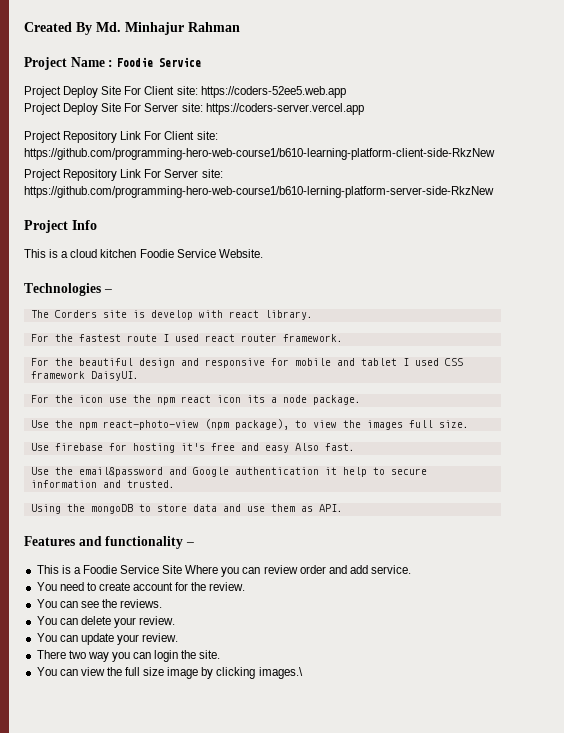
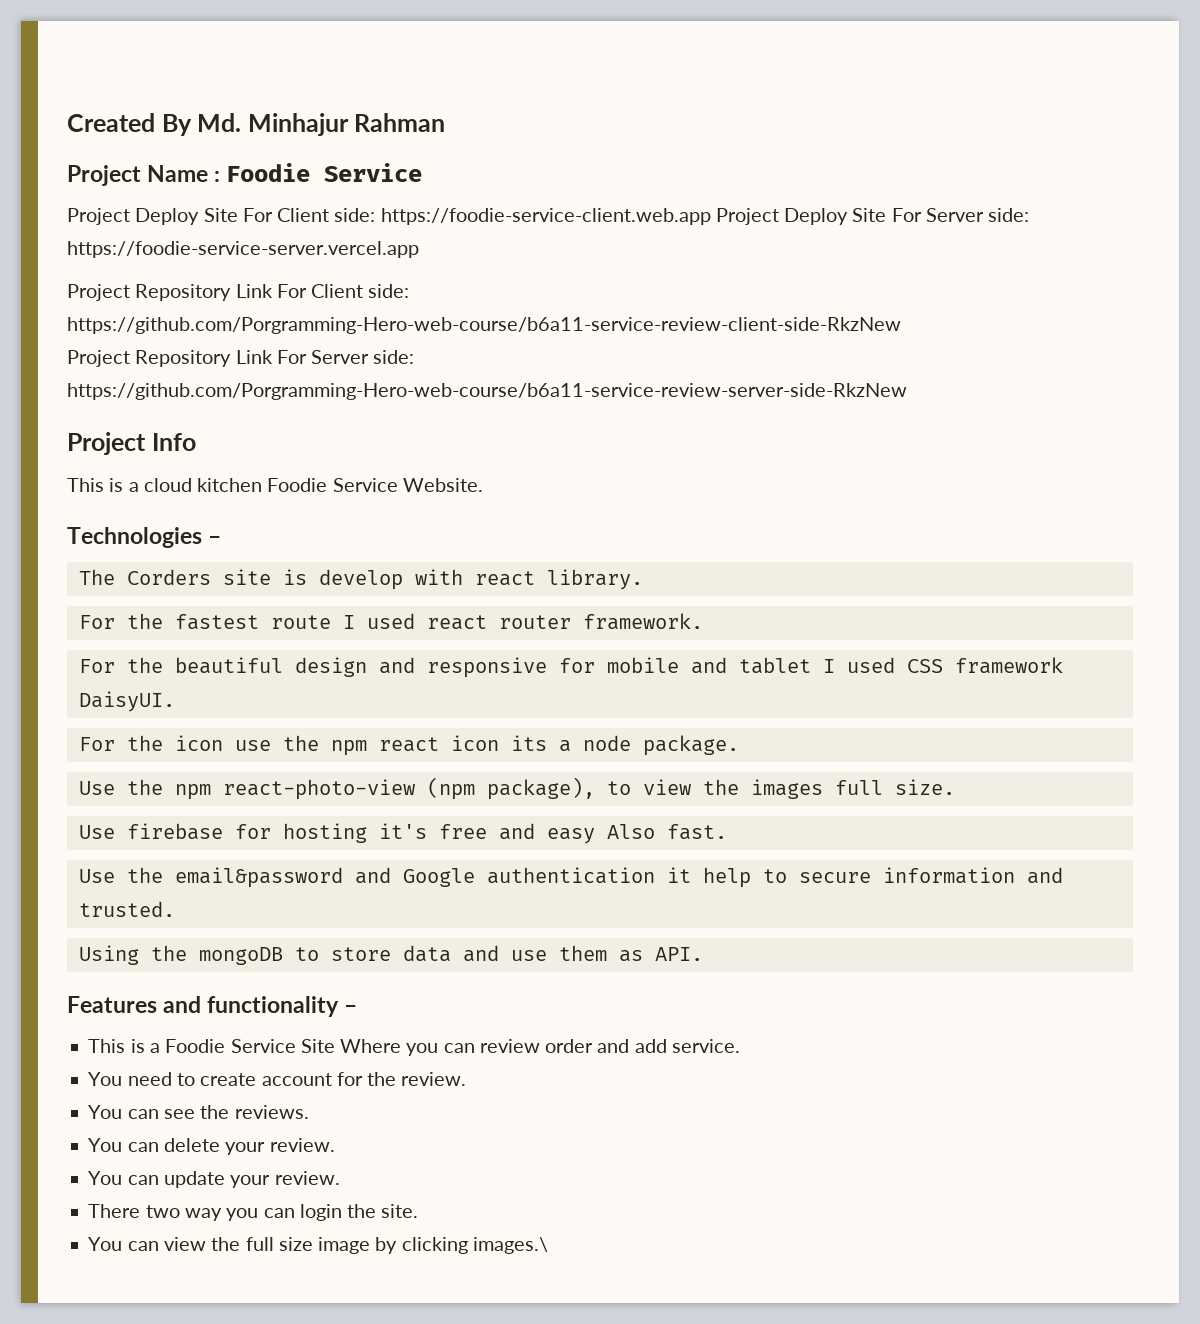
- Project Deploy Site For Client site: https://coders-52ee5.web.app
- Project Deploy Site For Server site: https://coders-server.vercel.app
+ Project Deploy Site For Client side: https://foodie-service-client.web.app Project Deploy Site For Server side: https://foodie-service-server.vercel.app
- Project Repository Link For Client site: https://github.com/programming-hero-web-course1/b610-learning-platform-client-side-RkzNew
+ Project Repository Link For Client side: https://github.com/Porgramming-Hero-web-course/b6a11-service-review-client-side-RkzNew
- Project Repository Link For Server site: https://github.com/programming-hero-web-course1/b610-lerning-platform-server-side-RkzNew
+ Project Repository Link For Server side: https://github.com/Porgramming-Hero-web-course/b6a11-service-review-server-side-RkzNew

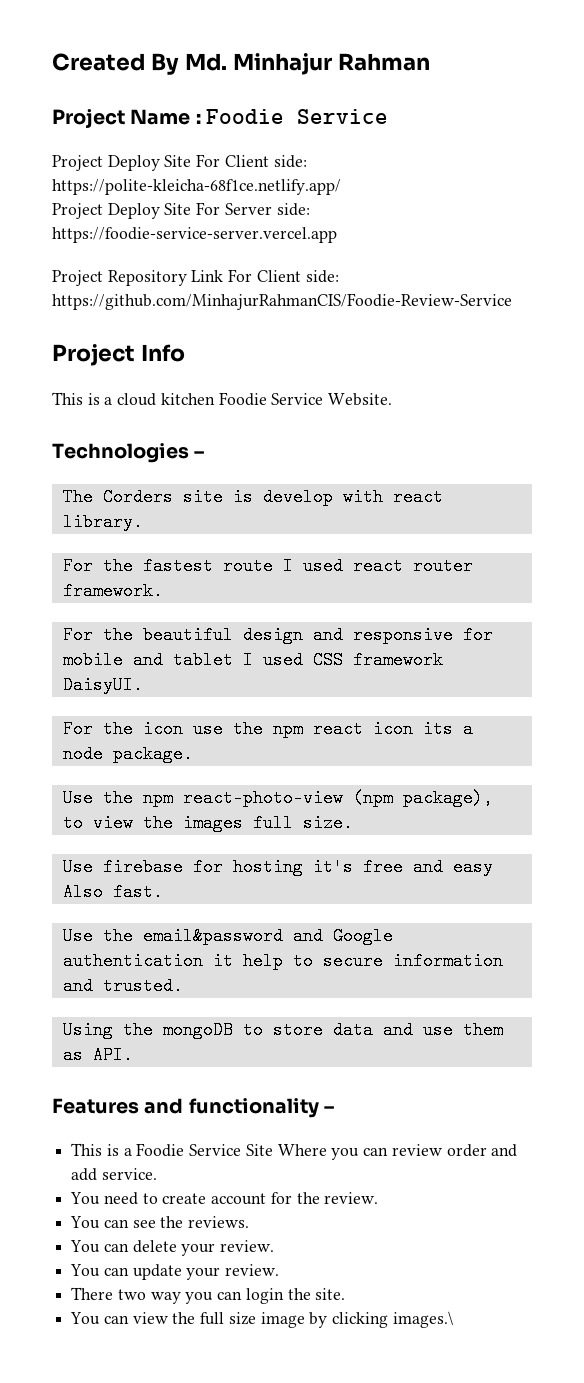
- Project Deploy Site For Client side: https://foodie-service-client.web.app Project Deploy Site For Server side: https://foodie-service-server.vercel.app
+ Project Deploy Site For Client side: https://polite-kleicha-68f1ce.netlify.app/
+ Project Deploy Site For Server side: https://foodie-service-server.vercel.app
- Project Repository Link For Client side: https://github.com/Porgramming-Hero-web-course/b6a11-service-review-client-side-RkzNew
- Project Repository Link For Server side: https://github.com/Porgramming-Hero-web-course/b6a11-service-review-server-side-RkzNew
+ Project Repository Link For Client side: https://github.com/MinhajurRahmanCIS/Foodie-Review-Service

